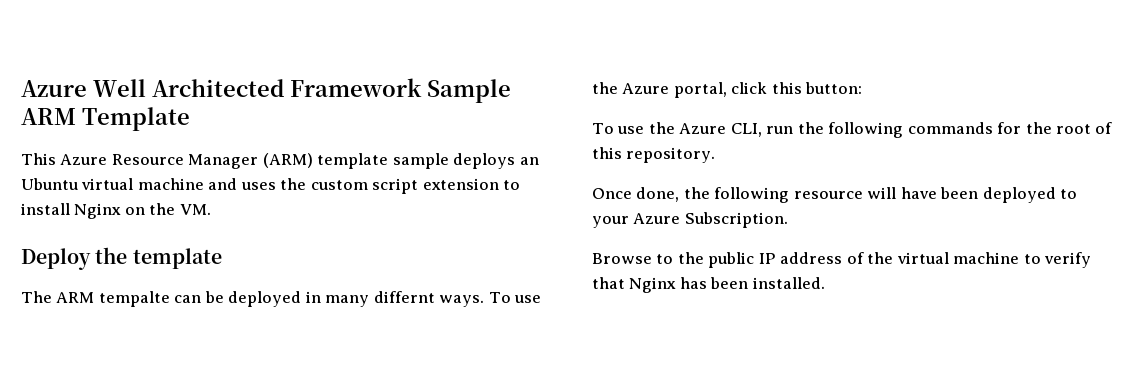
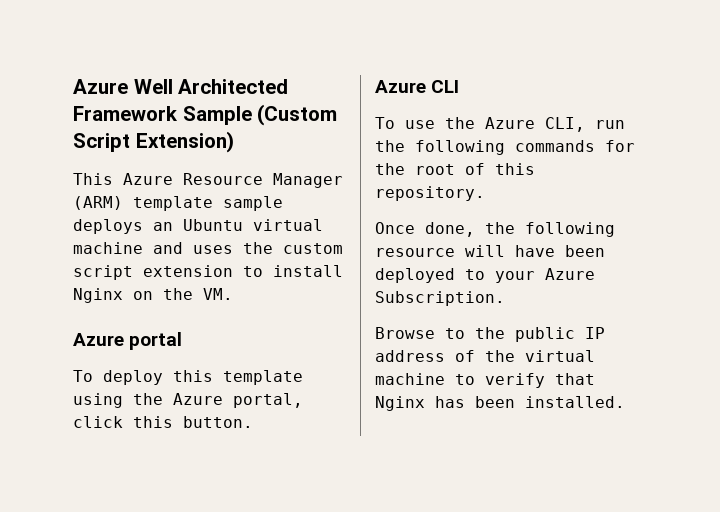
- Azure Well Architected Framework Sample ARM Template
+ Azure Well Architected Framework Sample (Custom Script Extension)
- Deploy the template
- The ARM tempalte can be deployed in many differnt ways. To use the Azure portal, click this button:
+ Azure portal
+ To deploy this template using the Azure portal, click this button.
+ Azure CLI

